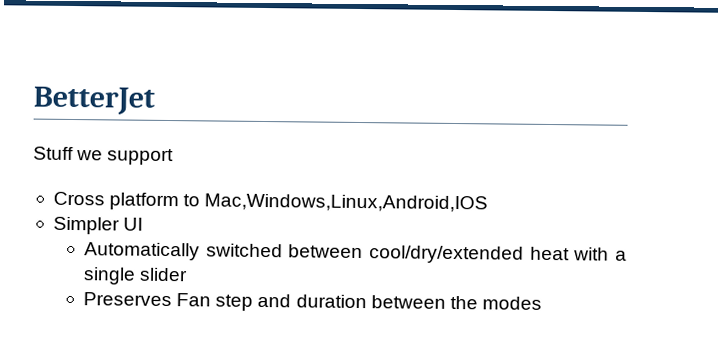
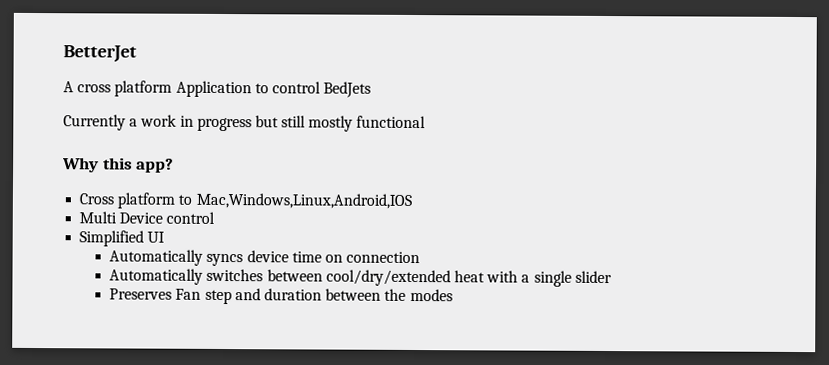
- Stuff we support
+ A cross platform Application to control BedJets
+ Currently a work in progress but still mostly functional
+ Why this app?
  Cross platform to Mac,Windows,Linux,Android,IOS
- Simpler UI
- Automatically switched between cool/dry/extended heat with a single slider
+ Multi Device control
+ Simplified UI
+ Automatically syncs device time on connection
+ Automatically switches between cool/dry/extended heat with a single slider

